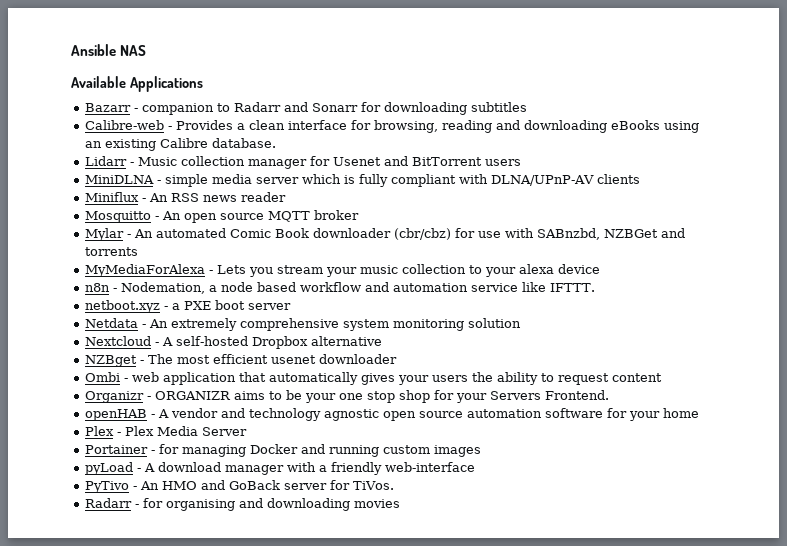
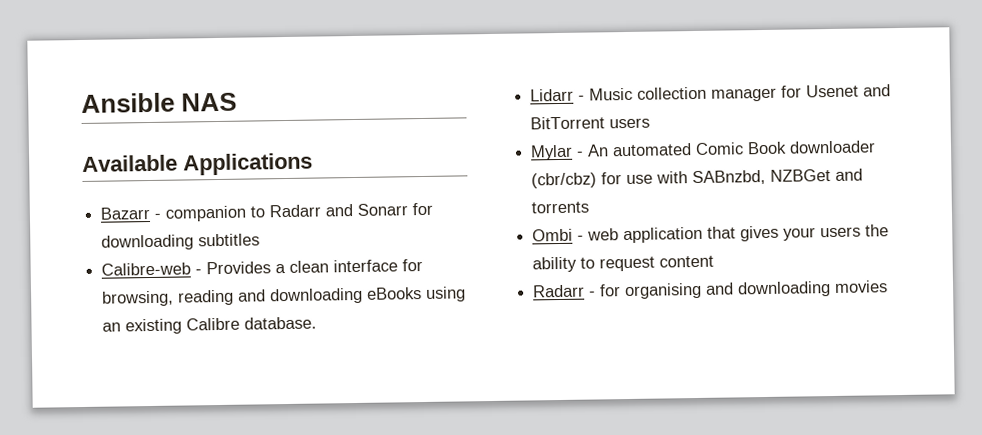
- MiniDLNA - simple media server which is fully compliant with DLNA/UPnP-AV clients
- Miniflux - An RSS news reader
- Mosquitto - An open source MQTT broker
- MyMediaForAlexa - Lets you stream your music collection to your alexa device
- n8n - Nodemation, a node based workflow and automation service like IFTTT.
- netboot.xyz - a PXE boot server
- Netdata - An extremely comprehensive system monitoring solution
- Nextcloud - A self-hosted Dropbox alternative
- NZBget - The most efficient usenet downloader
- Ombi - web application that automatically gives your users the ability to request content
+ Ombi - web application that gives your users the ability to request content
- Organizr - ORGANIZR aims to be your one stop shop for your Servers Frontend.
- openHAB - A vendor and technology agnostic open source automation software for your home
- Plex - Plex Media Server
- Portainer - for managing Docker and running custom images
- pyLoad - A download manager with a friendly web-interface
- PyTivo - An HMO and GoBack server for TiVos.

